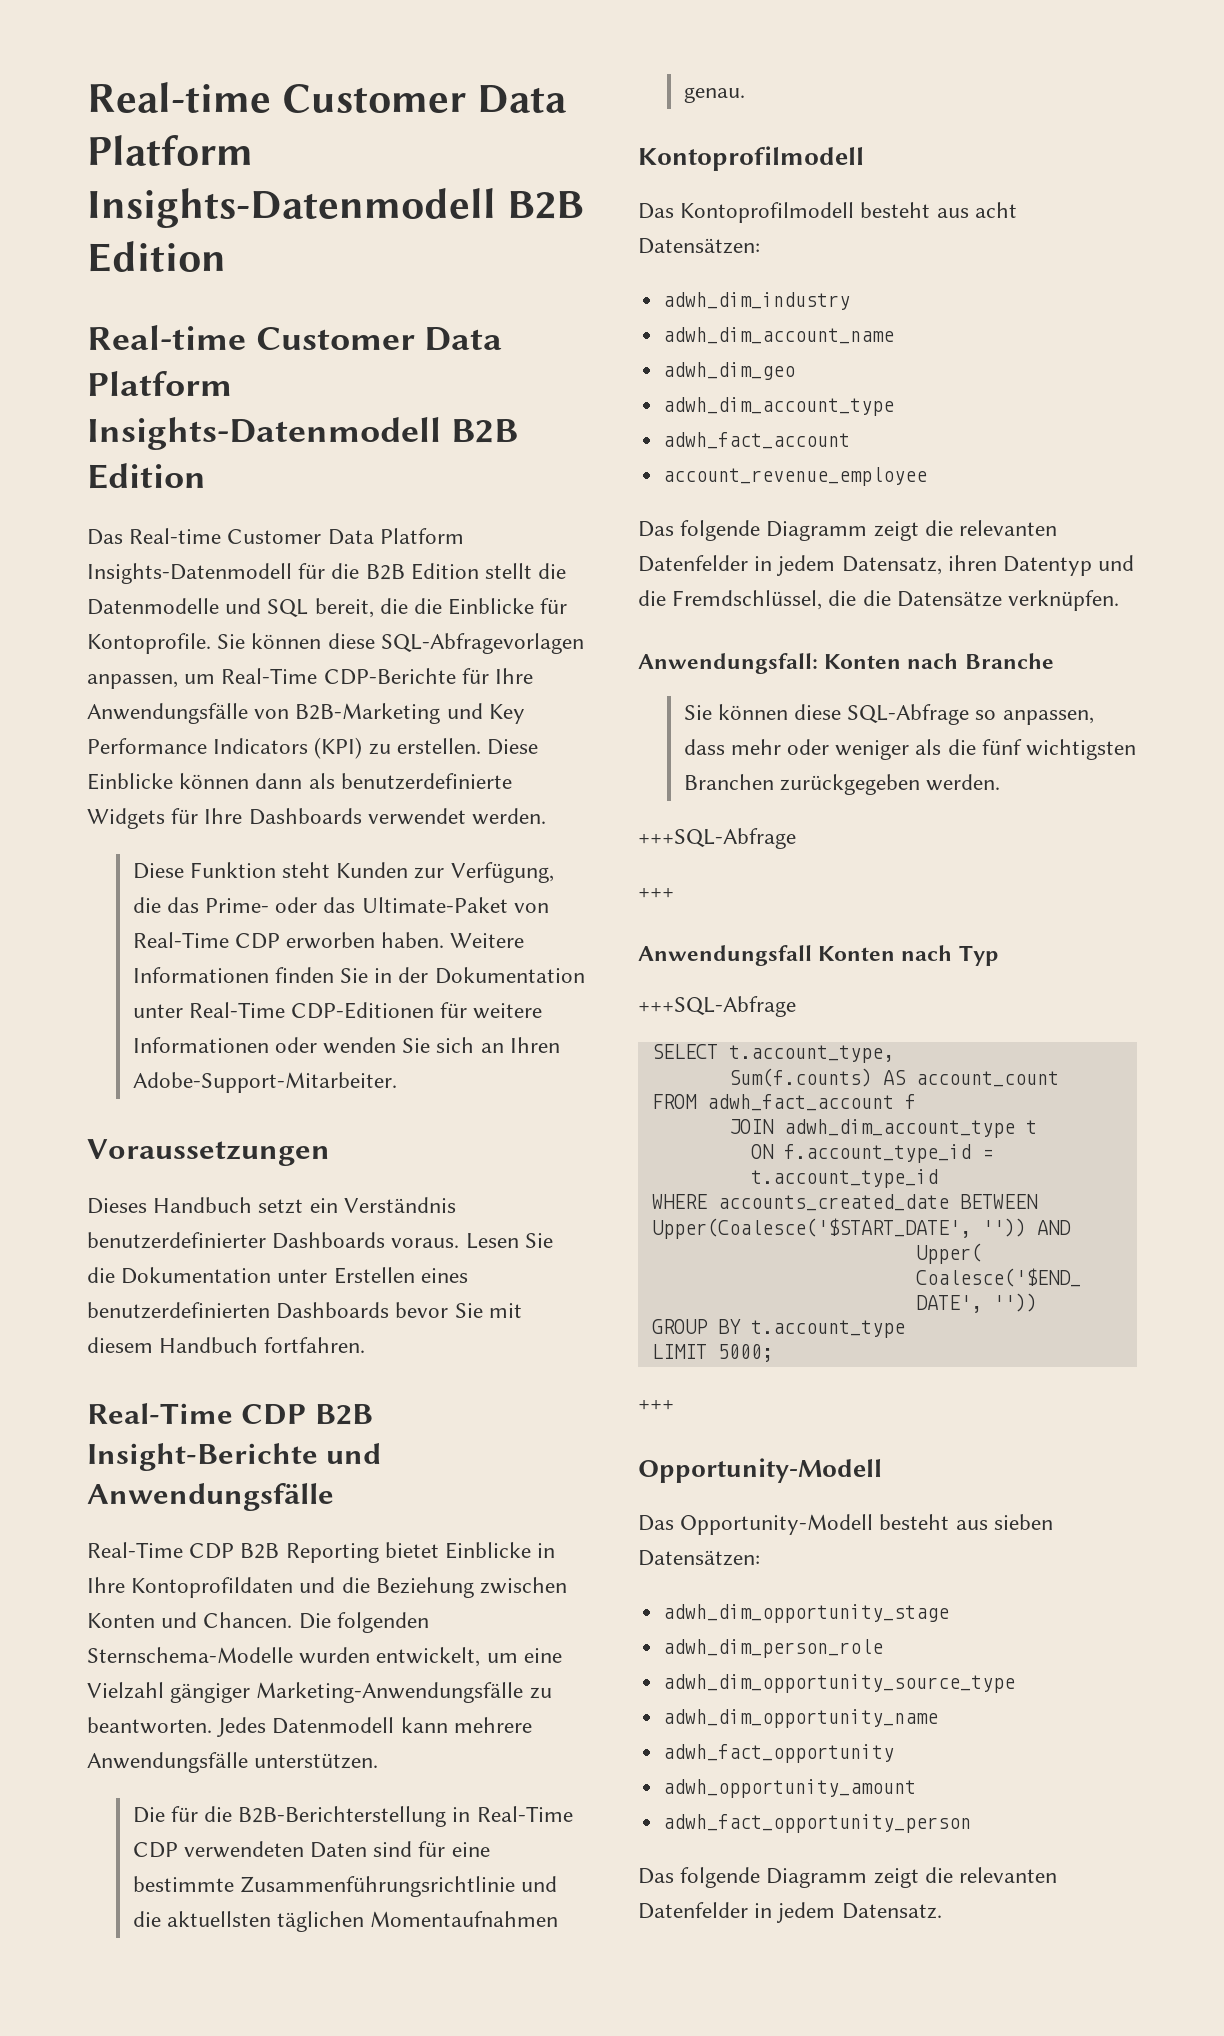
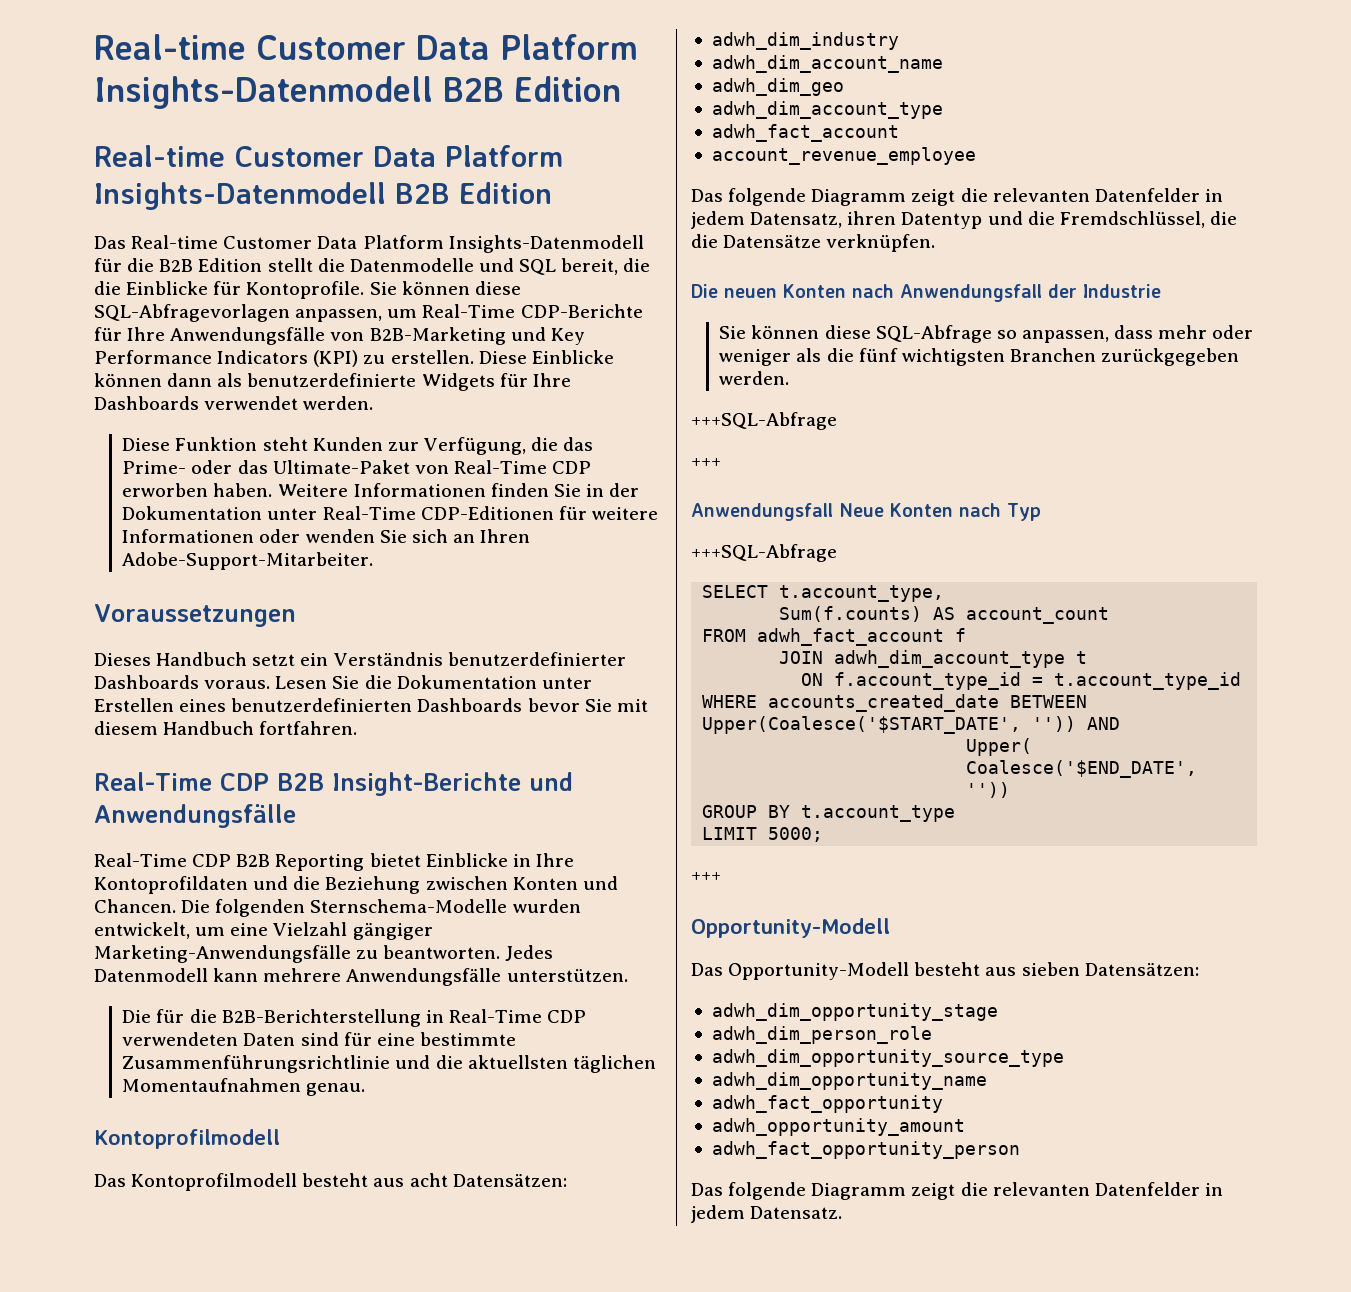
- Anwendungsfall: Konten nach Branche
+ Die neuen Konten nach Anwendungsfall der Industrie
- Anwendungsfall Konten nach Typ
+ Anwendungsfall Neue Konten nach Typ

